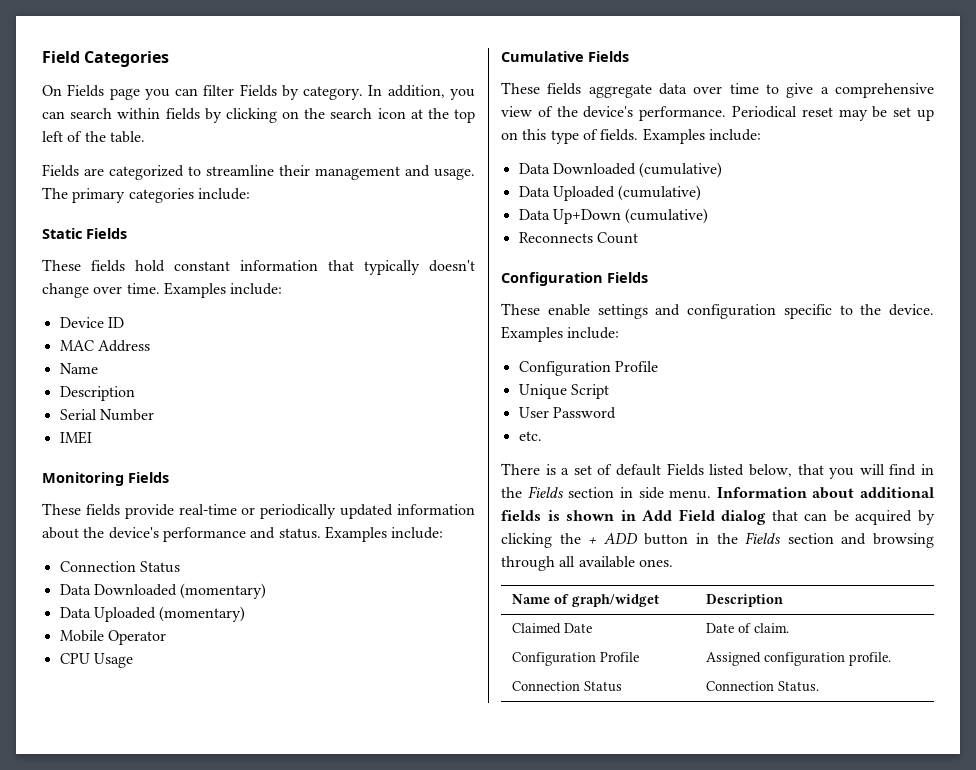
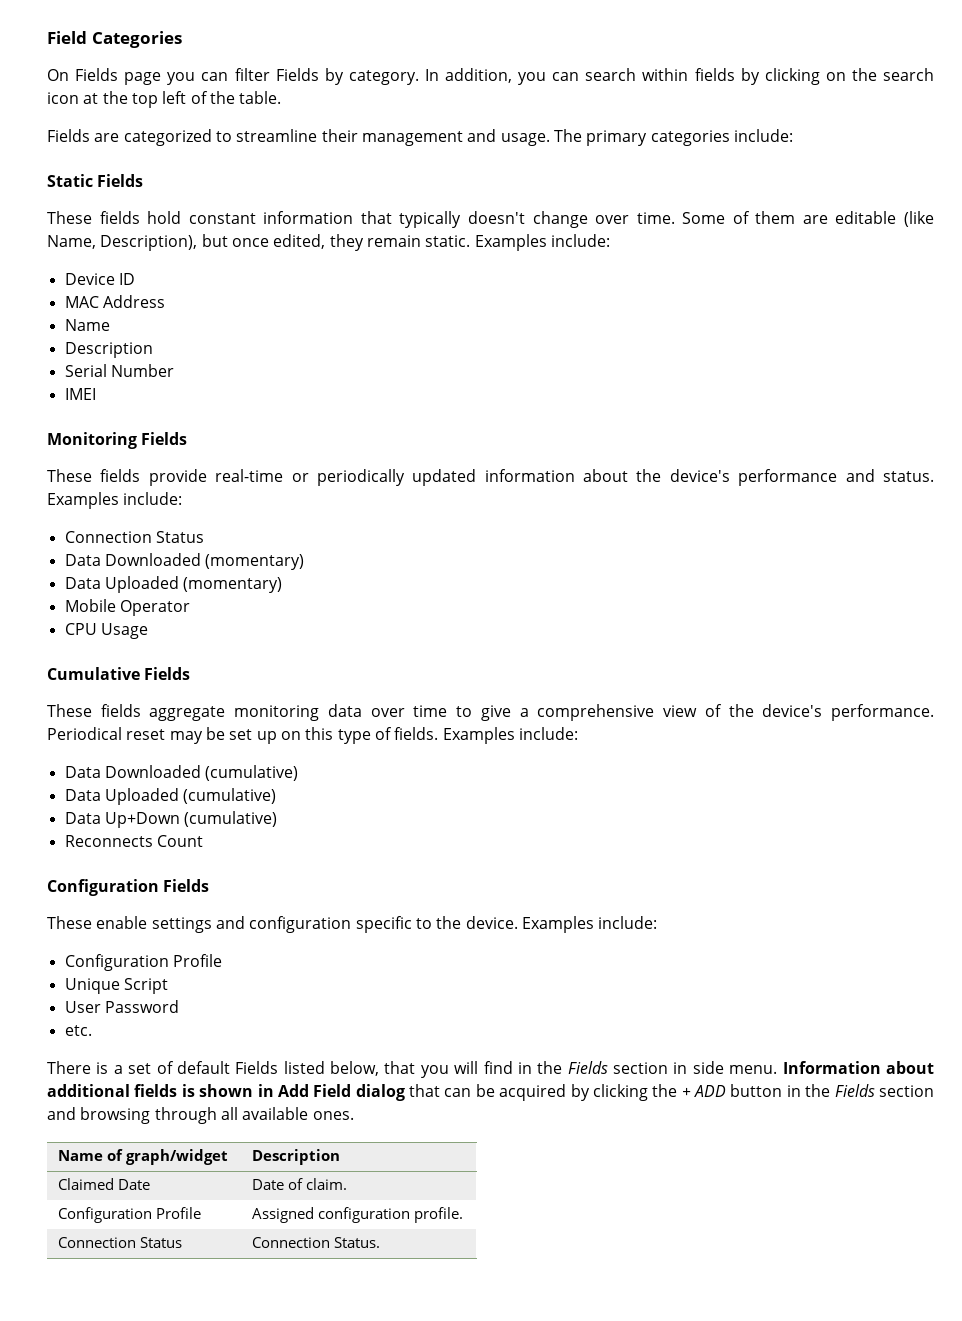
+ Some of them are editable (like Name, Description), but once edited, they remain static.
- These fields aggregate data over time to give a comprehensive view of the device's performance.
+ These fields aggregate monitoring data over time to give a comprehensive view of the device's performance.

